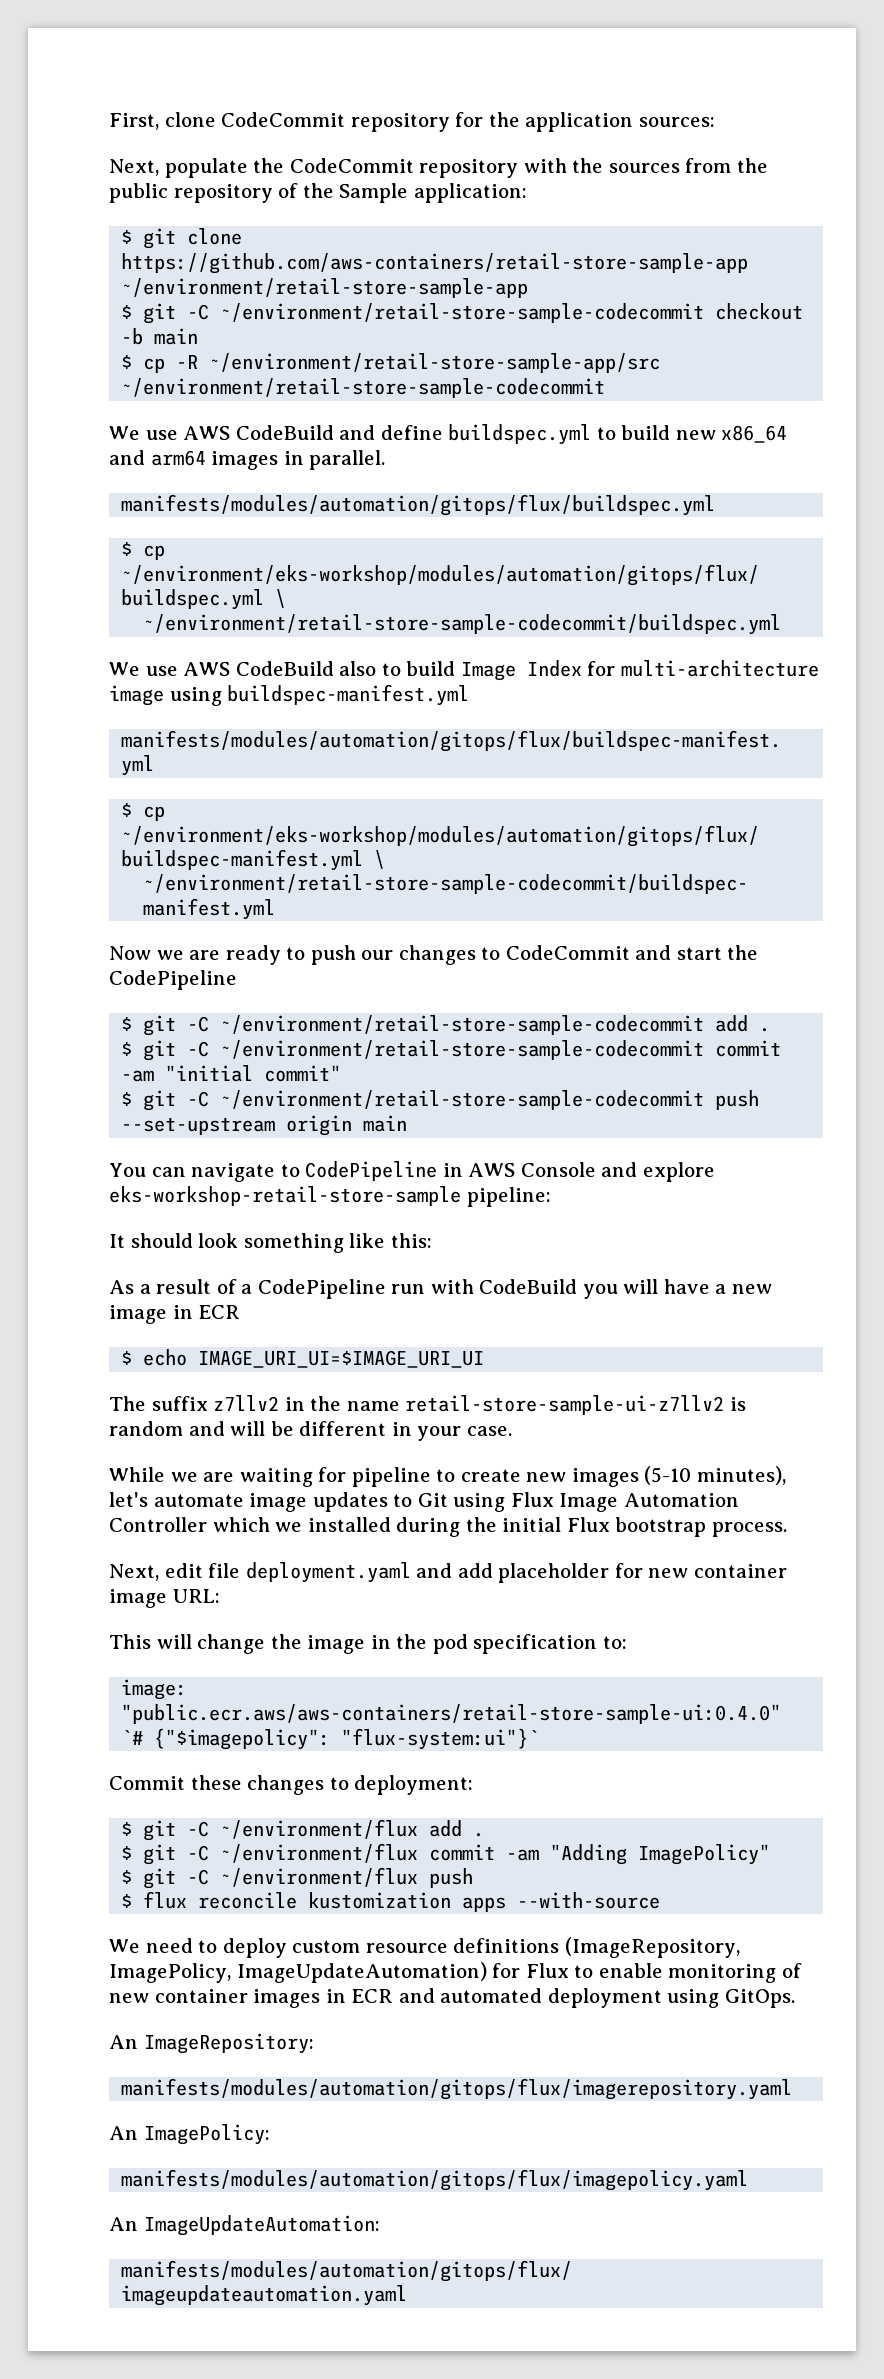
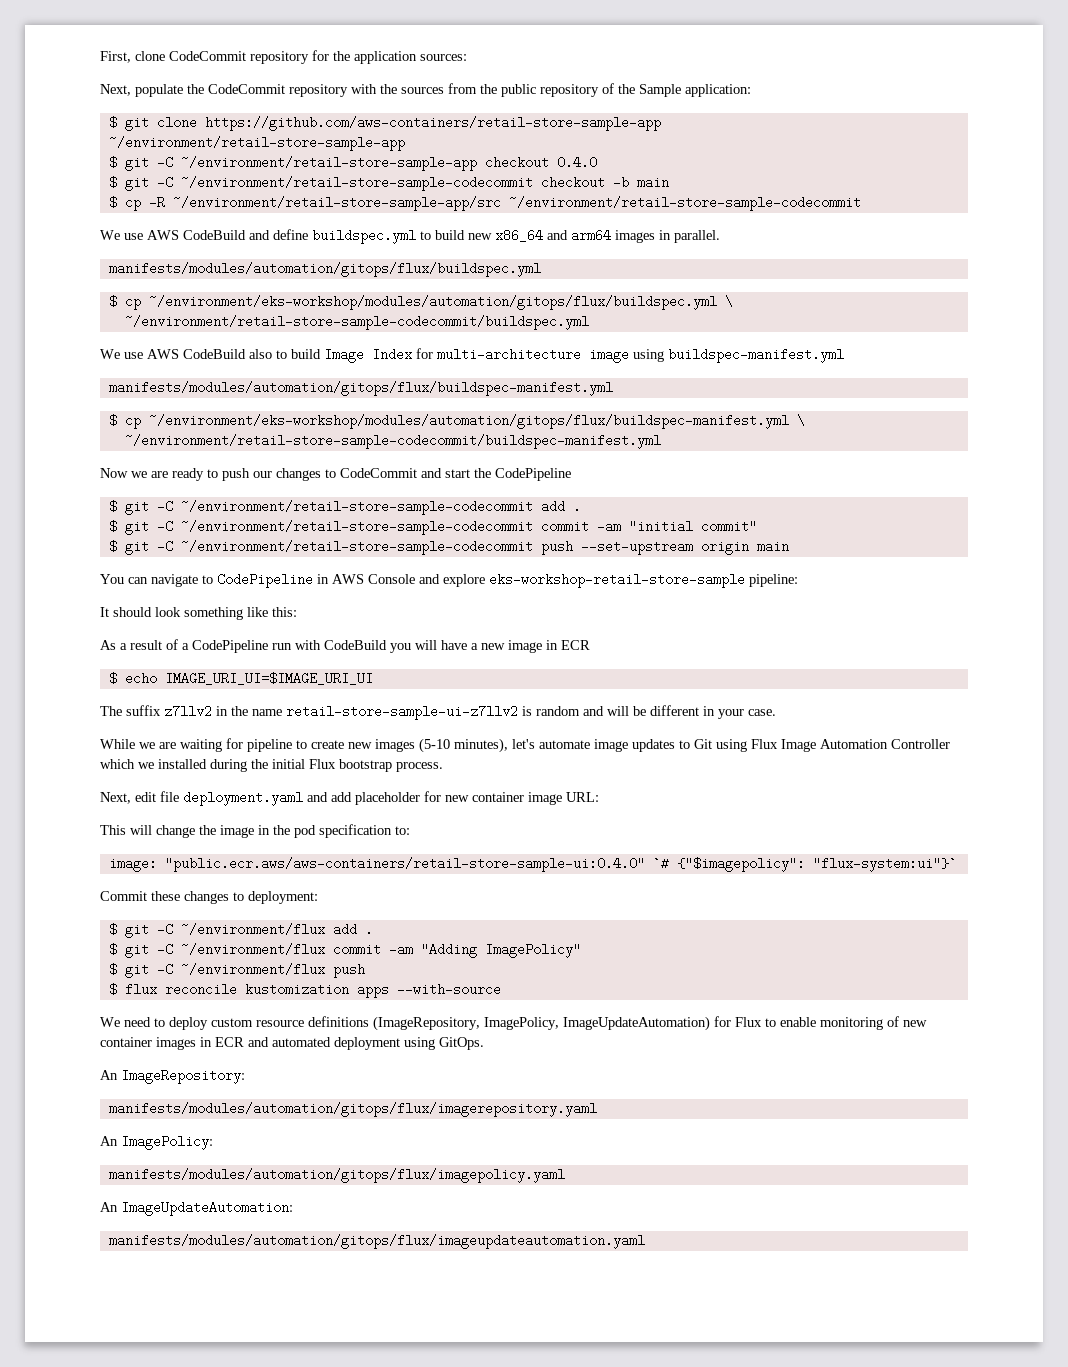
+ $ git -C ~/environment/retail-store-sample-app checkout 0.4.0

